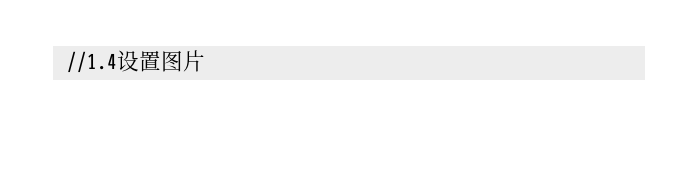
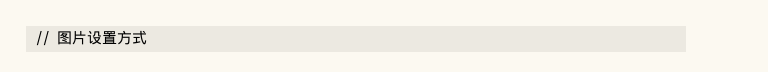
- //1.4设置图片
+ // 图片设置方式

